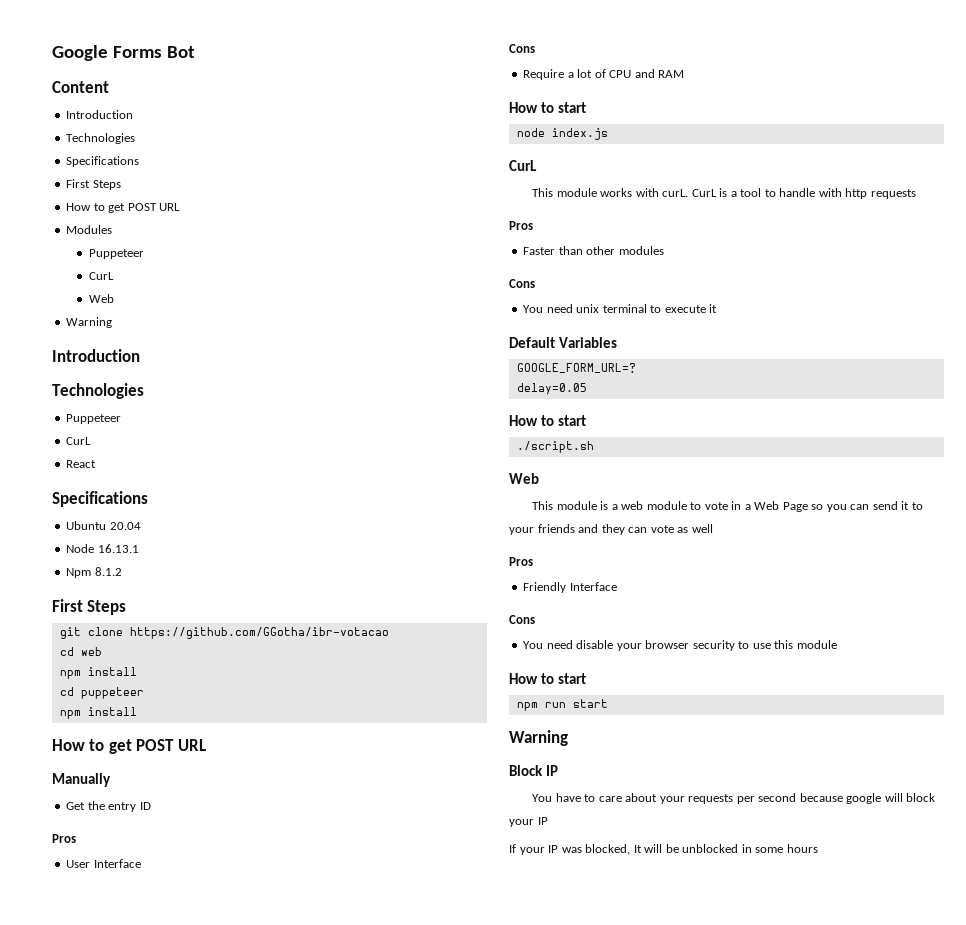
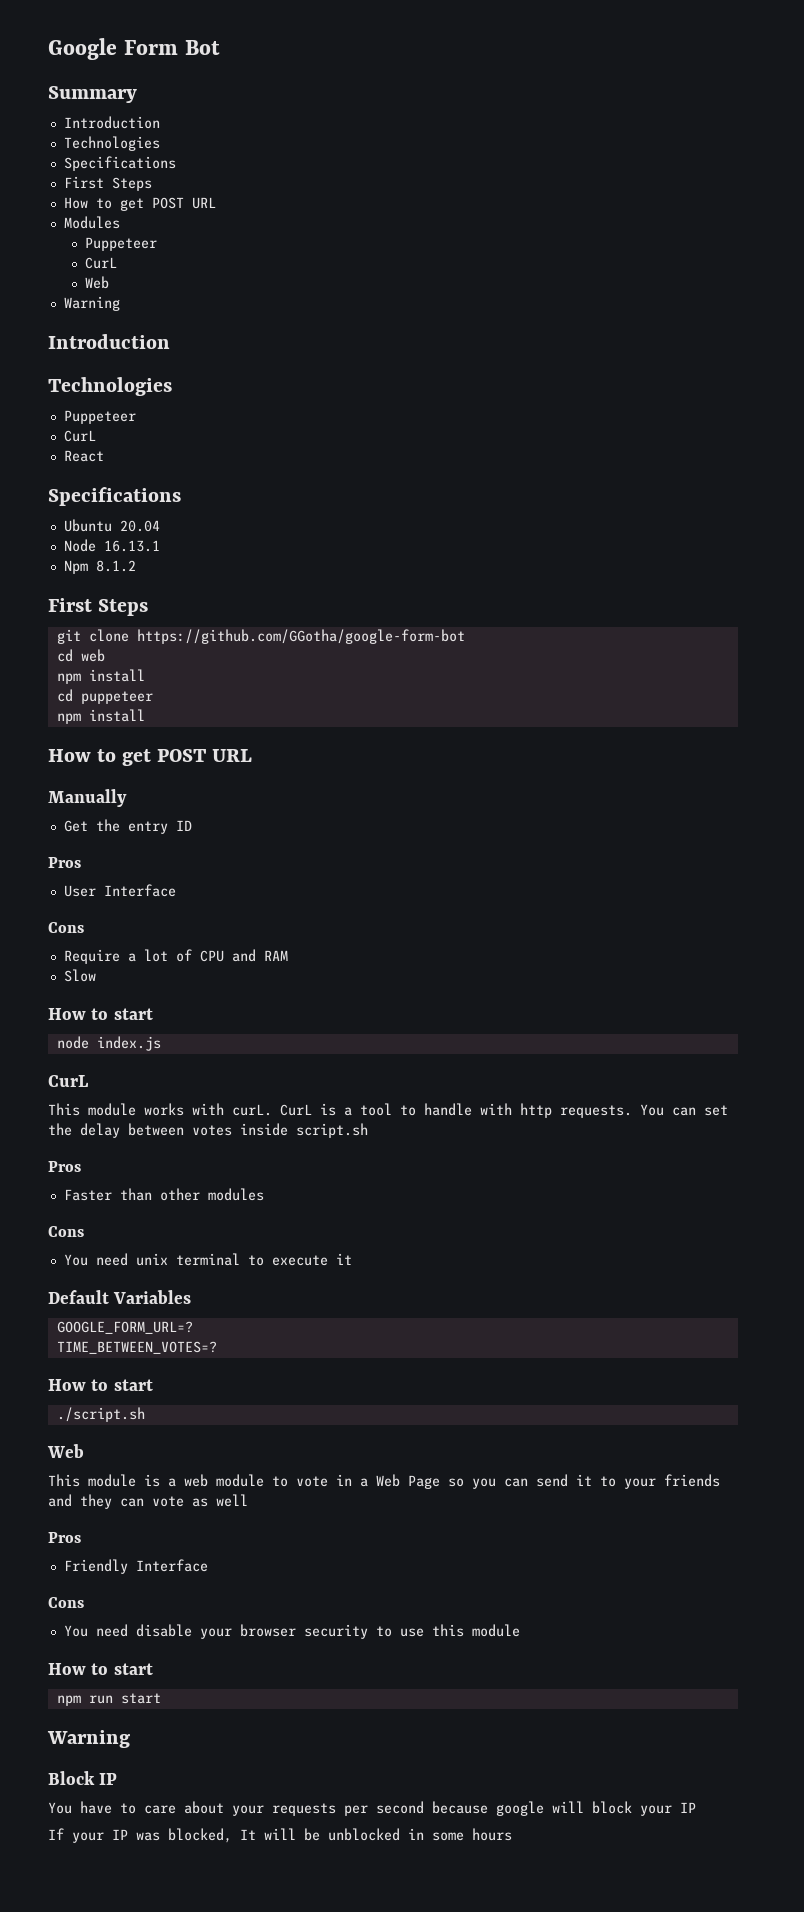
- Google Forms Bot
+ Google Form Bot
- Content
+ Summary
- git clone https://github.com/GGotha/ibr-votacao
+ git clone https://github.com/GGotha/google-form-bot
+ Slow
- CurL is a tool to handle with http requests
+ CurL is a tool to handle with http requests. You can set the delay between votes inside script.sh
- delay=0.05
+ TIME_BETWEEN_VOTES=?

